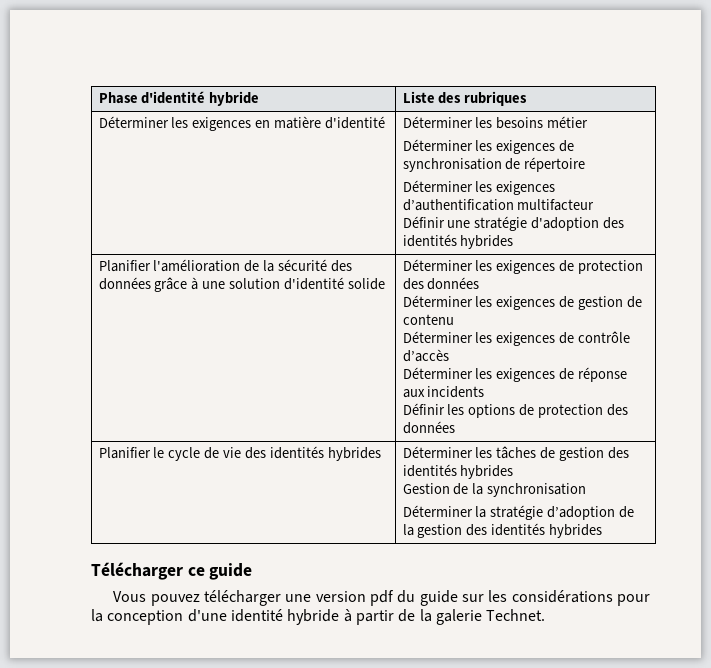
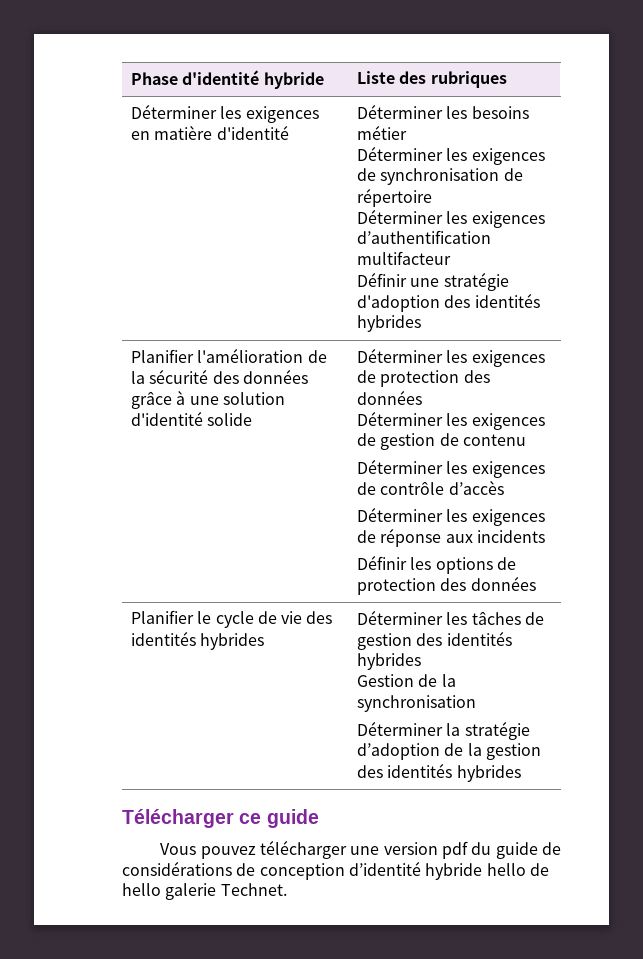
- Vous pouvez télécharger une version pdf du guide sur les considérations pour la conception d'une identité hybride à partir de la galerie Technet.
+ Vous pouvez télécharger une version pdf du guide de considérations de conception d’identité hybride hello de hello galerie Technet.

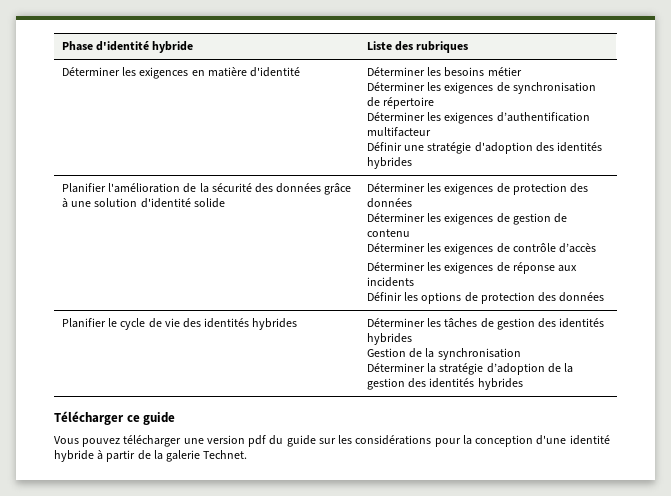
- Vous pouvez télécharger une version pdf du guide de considérations de conception d’identité hybride hello de hello galerie Technet.
+ Vous pouvez télécharger une version pdf du guide sur les considérations pour la conception d'une identité hybride à partir de la galerie Technet.

